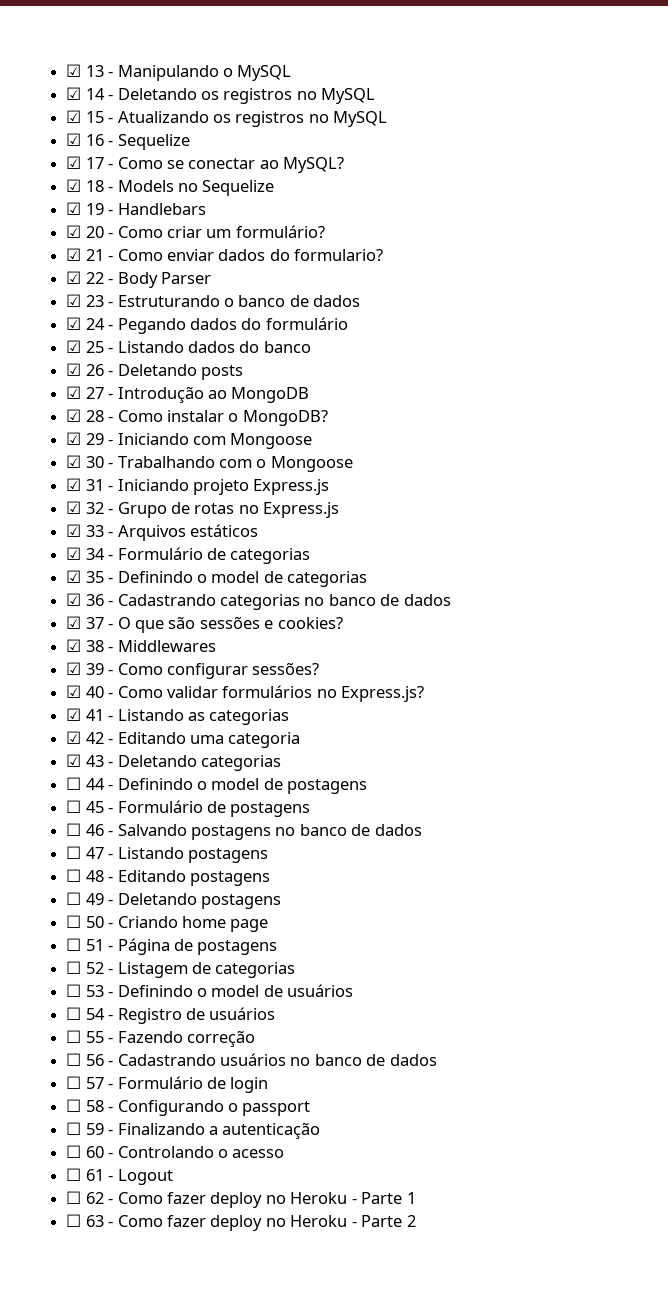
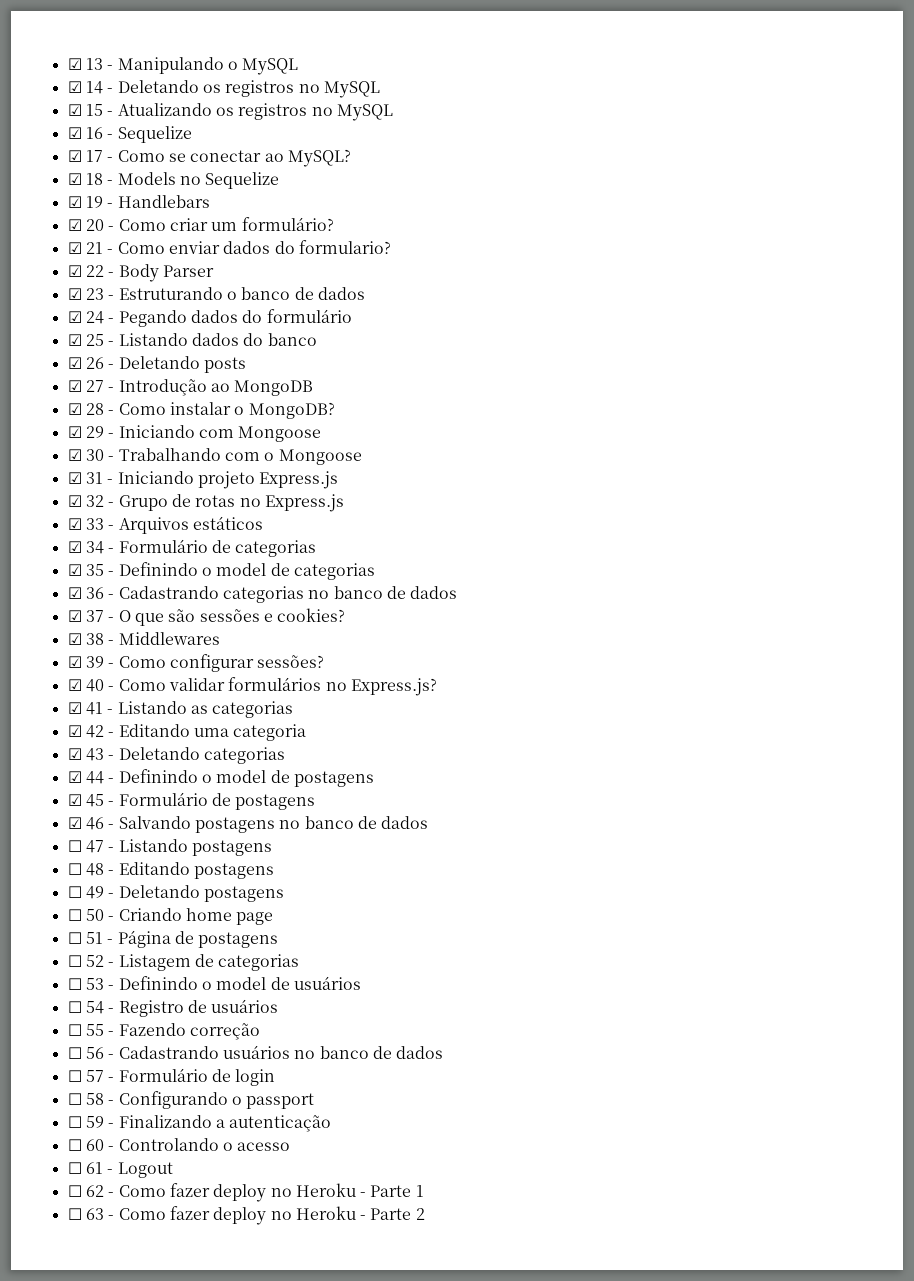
- ☐ 44 - Definindo o model de postagens
+ ☑ 44 - Definindo o model de postagens
- ☐ 45 - Formulário de postagens
+ ☑ 45 - Formulário de postagens
- ☐ 46 - Salvando postagens no banco de dados
+ ☑ 46 - Salvando postagens no banco de dados

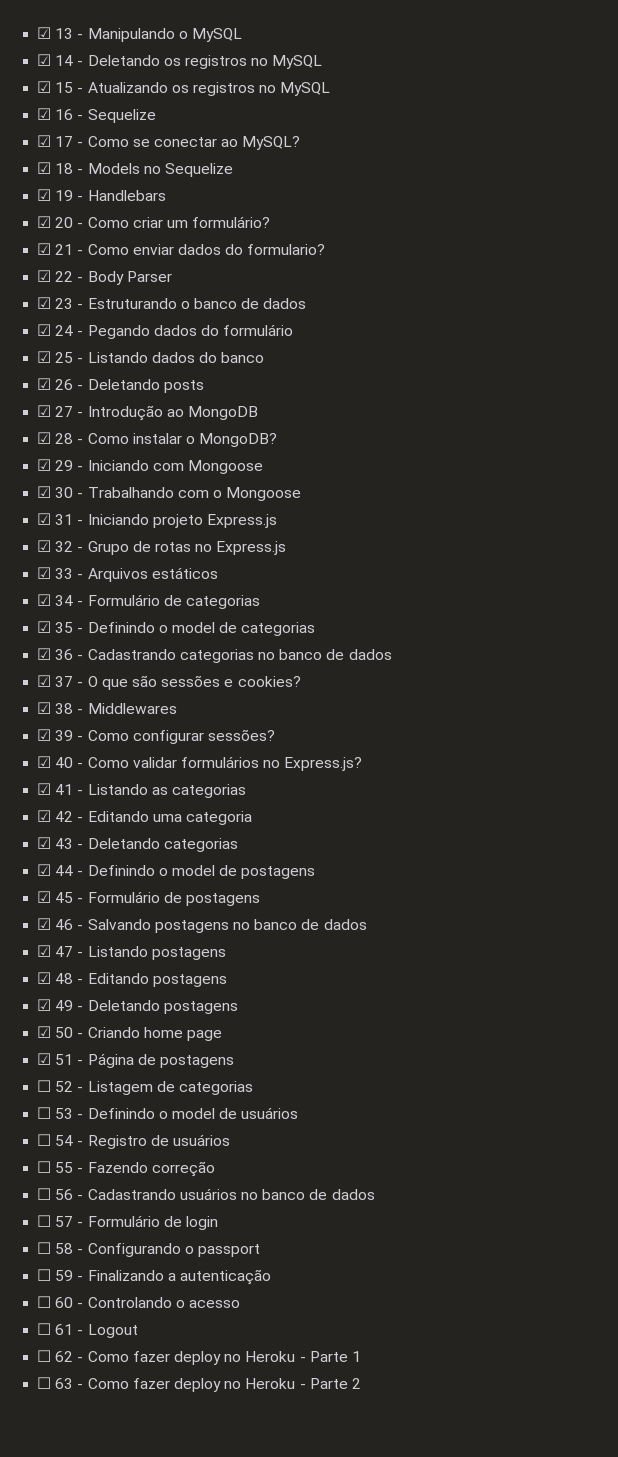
- ☐ 47 - Listando postagens
+ ☑ 47 - Listando postagens
- ☐ 48 - Editando postagens
+ ☑ 48 - Editando postagens
- ☐ 49 - Deletando postagens
+ ☑ 49 - Deletando postagens
- ☐ 50 - Criando home page
+ ☑ 50 - Criando home page
- ☐ 51 - Página de postagens
+ ☑ 51 - Página de postagens

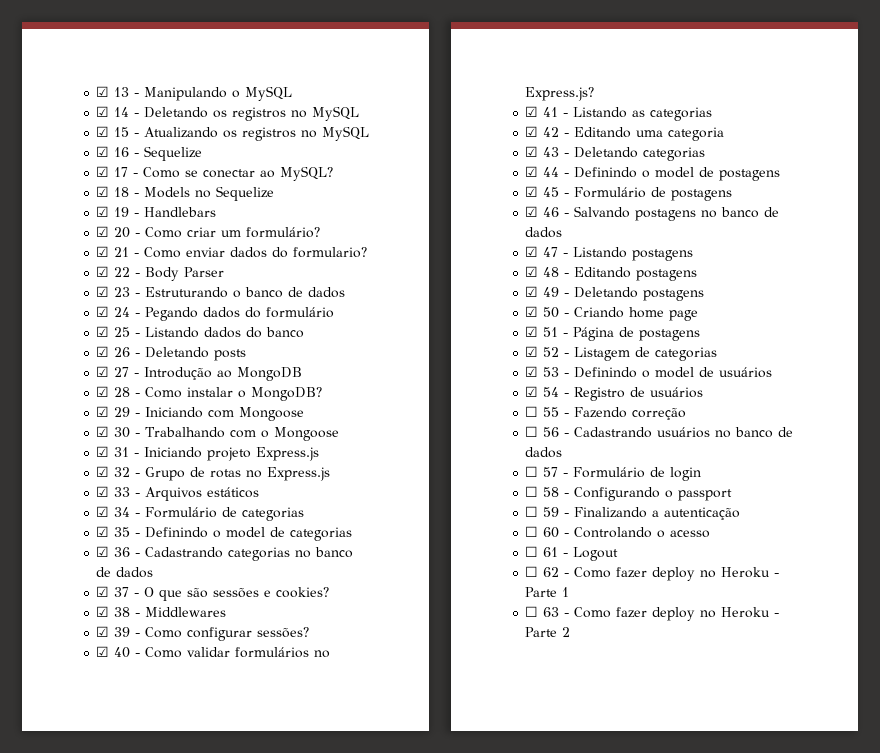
- ☐ 52 - Listagem de categorias
+ ☑ 52 - Listagem de categorias
- ☐ 53 - Definindo o model de usuários
+ ☑ 53 - Definindo o model de usuários
- ☐ 54 - Registro de usuários
+ ☑ 54 - Registro de usuários

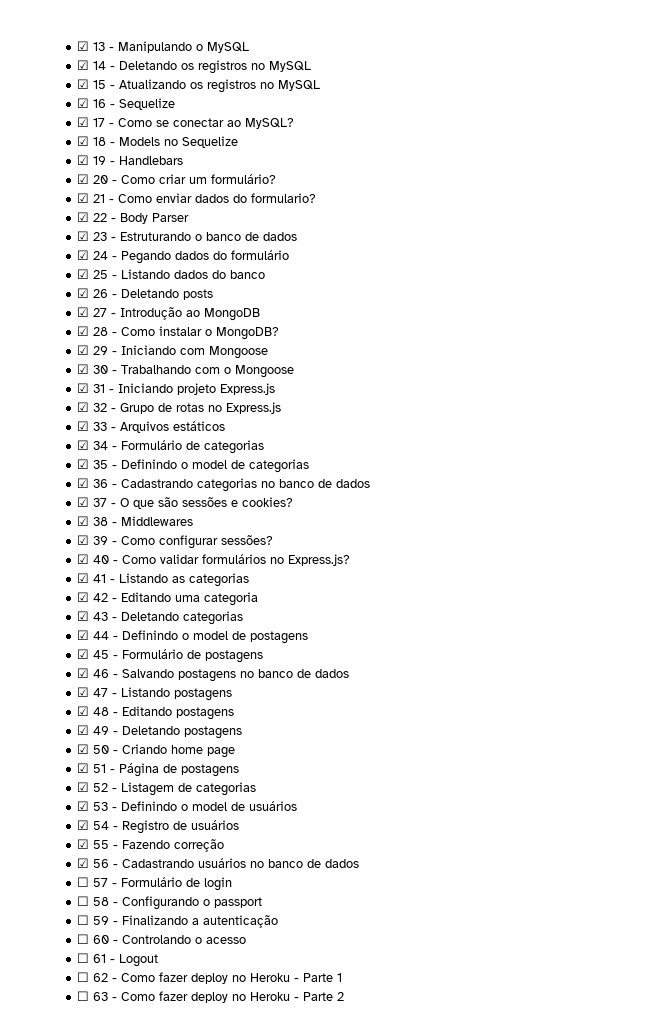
- ☐ 55 - Fazendo correção
+ ☑ 55 - Fazendo correção
- ☐ 56 - Cadastrando usuários no banco de dados
+ ☑ 56 - Cadastrando usuários no banco de dados

